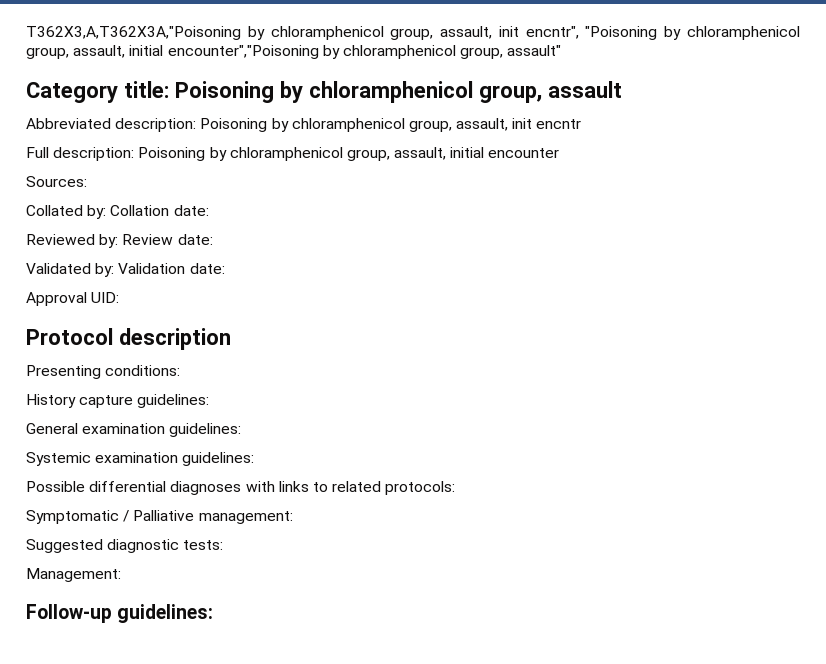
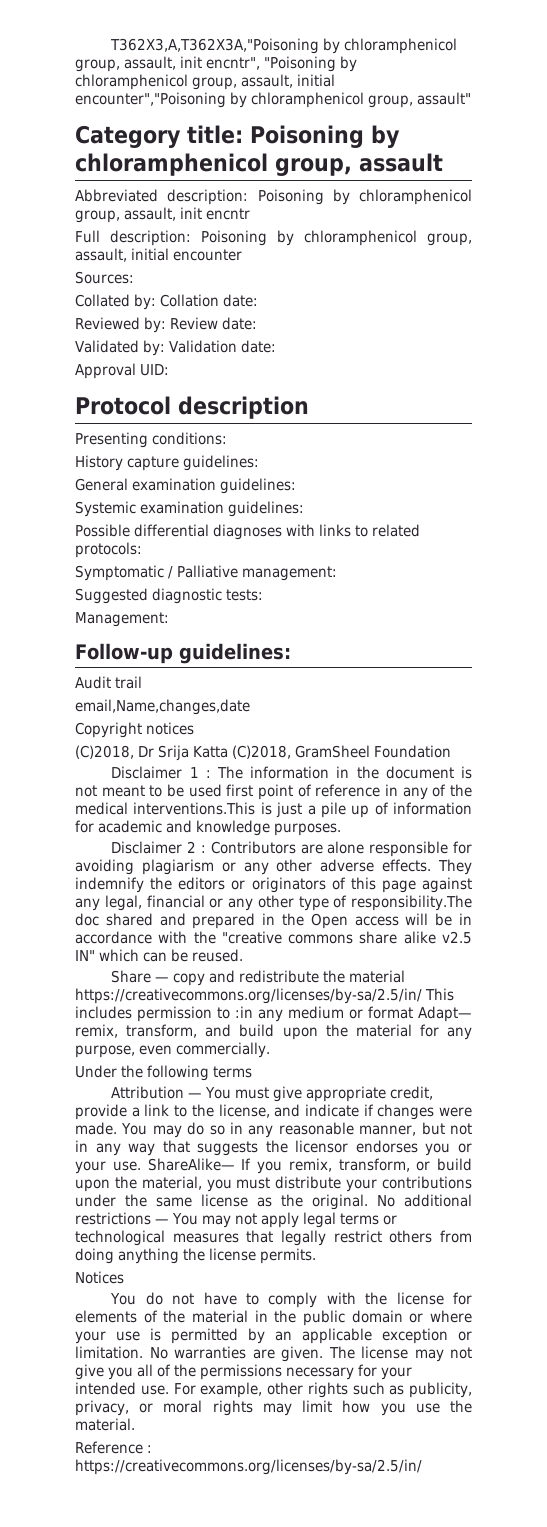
+ Audit trail
+ email,Name,changes,date
+ Copyright notices
+ (C)2018, Dr Srija Katta (C)2018, GramSheel Foundation
+ Disclaimer 1 : The information in the document is not meant to be used first point of reference in any of the medical interventions.This is just a pile up of information for academic and knowledge purposes.
+ Disclaimer 2 : Contributors are alone responsible for avoiding plagiarism or any other adverse effects. They indemnify the editors or originators of this page against any legal, financial or any other type of responsibility.The doc shared and prepared in the Open access will be in accordance with the "creative commons share alike v2.5 IN" which can be reused.
+ Share — copy and redistribute the material https://creativecommons.org/licenses/by-sa/2.5/in/ This includes permission to :in any medium or format Adapt— remix, transform, and build upon the material for any purpose, even commercially.
+ Under the following terms
+ Attribution — You must give appropriate credit, provide a link to the license, and indicate if changes were made. You may do so in any reasonable manner, but not in any way that suggests the licensor endorses you or your use. ShareAlike— If you remix, transform, or build upon the material, you must distribute your contributions under the same license as the original. No additional restrictions — You may not apply legal terms or technological measures that legally restrict others from doing anything the license permits.
+ Notices
+ You do not have to comply with the license for elements of the material in the public domain or where your use is permitted by an applicable exception or limitation. No warranties are given. The license may not give you all of the permissions necessary for your intended use. For example, other rights such as publicity, privacy, or moral rights may limit how you use the material.
+ Reference : https://creativecommons.org/licenses/by-sa/2.5/in/

